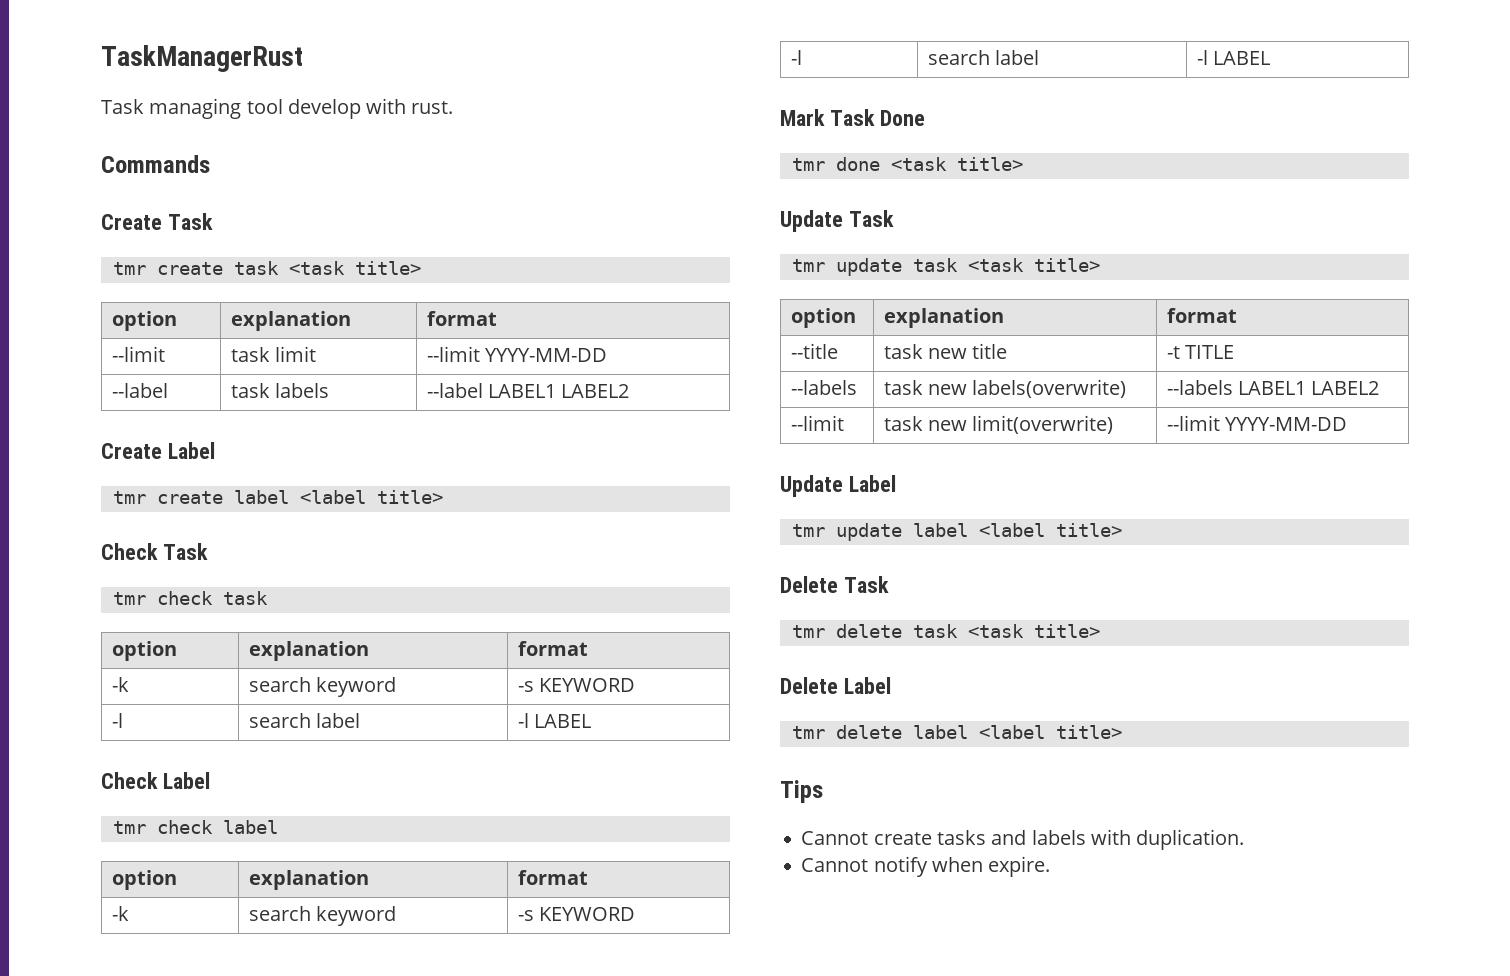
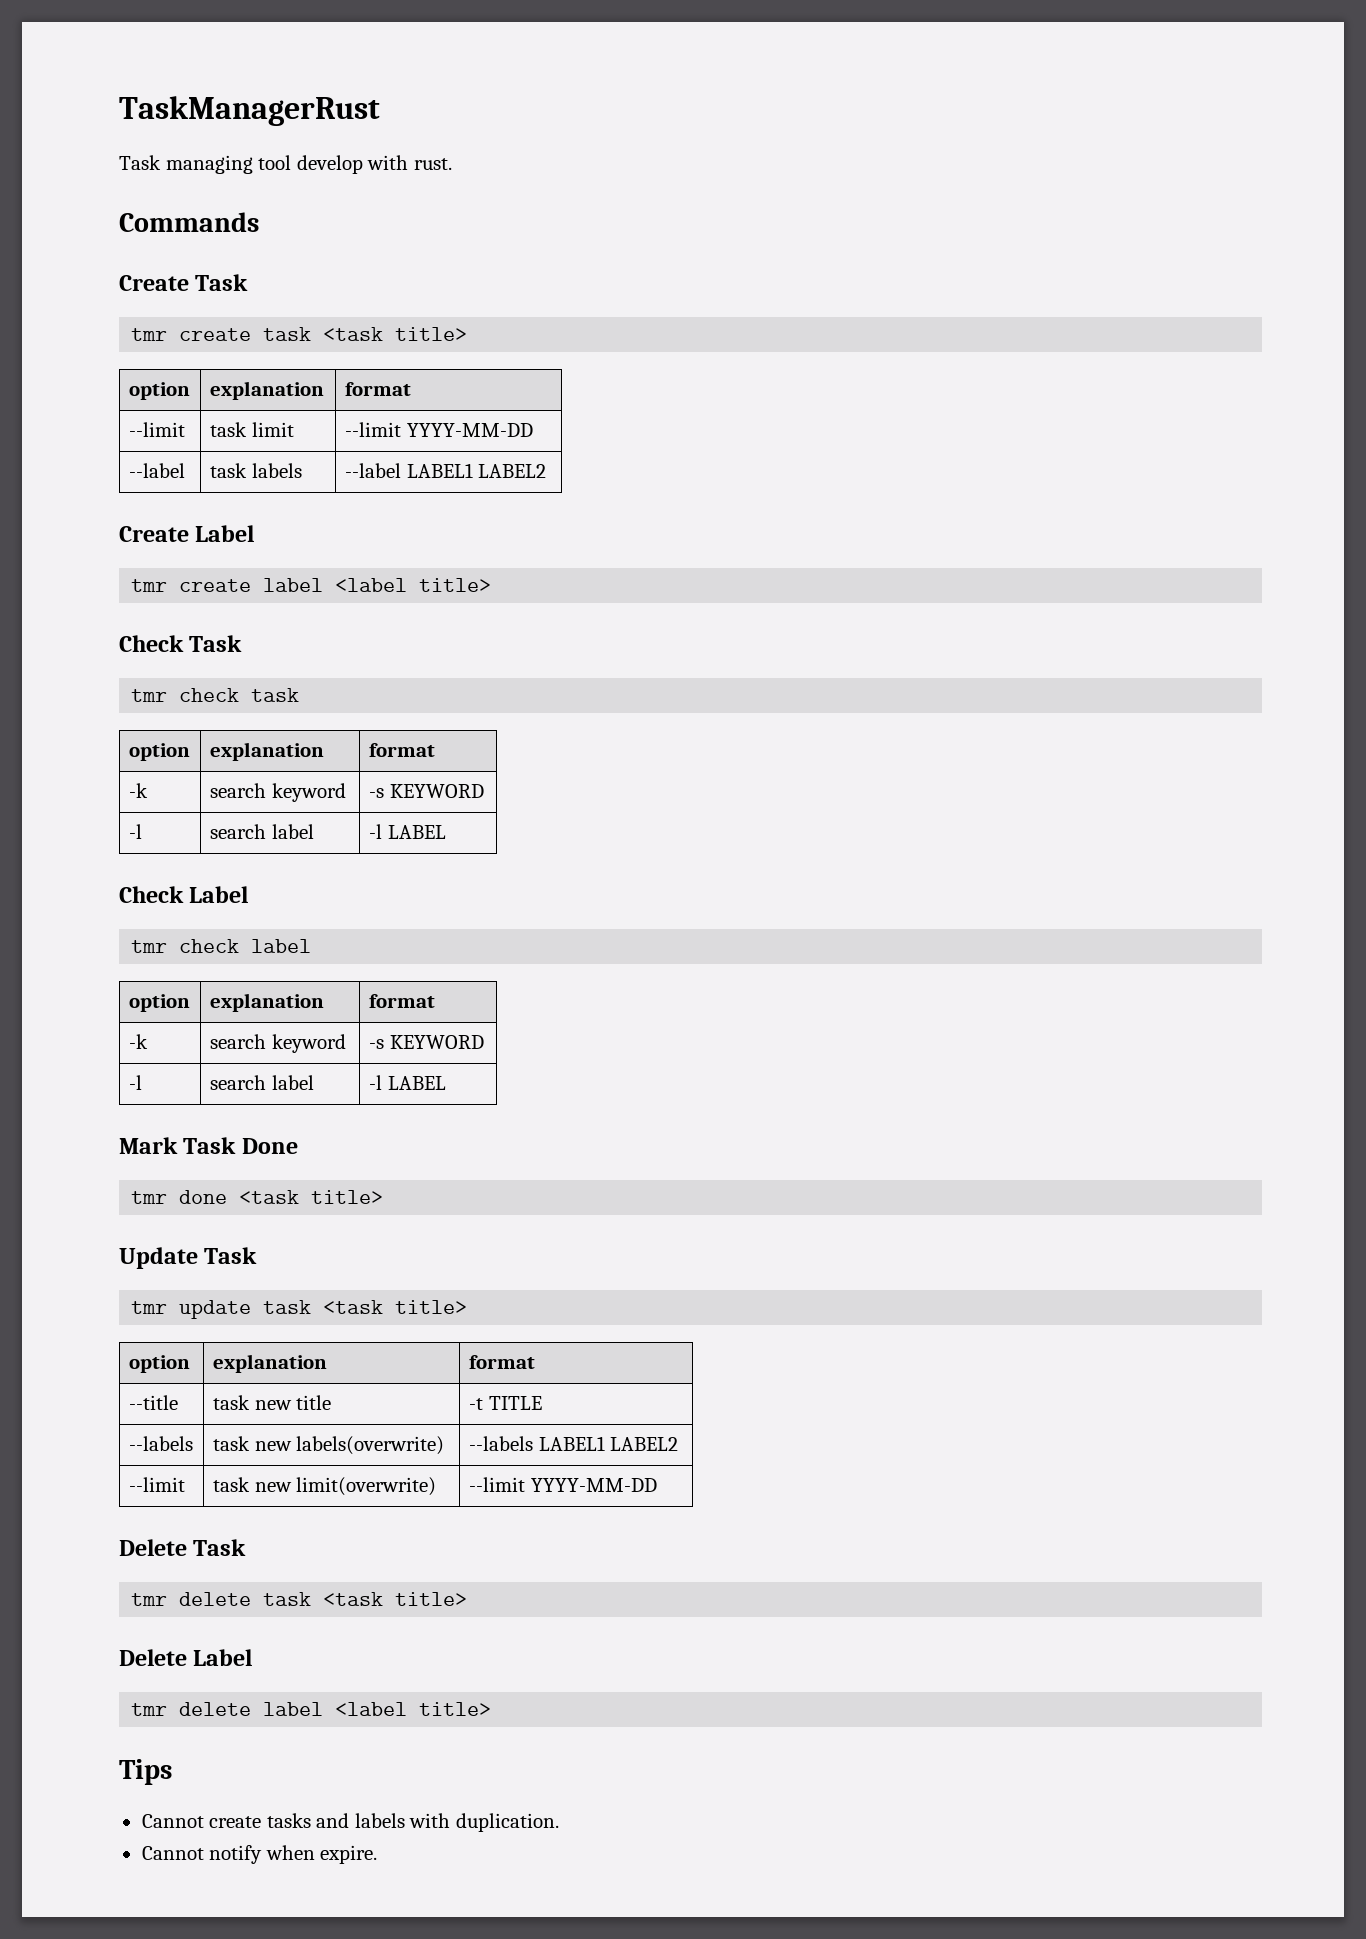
- Update Label
- tmr update label <label title>

